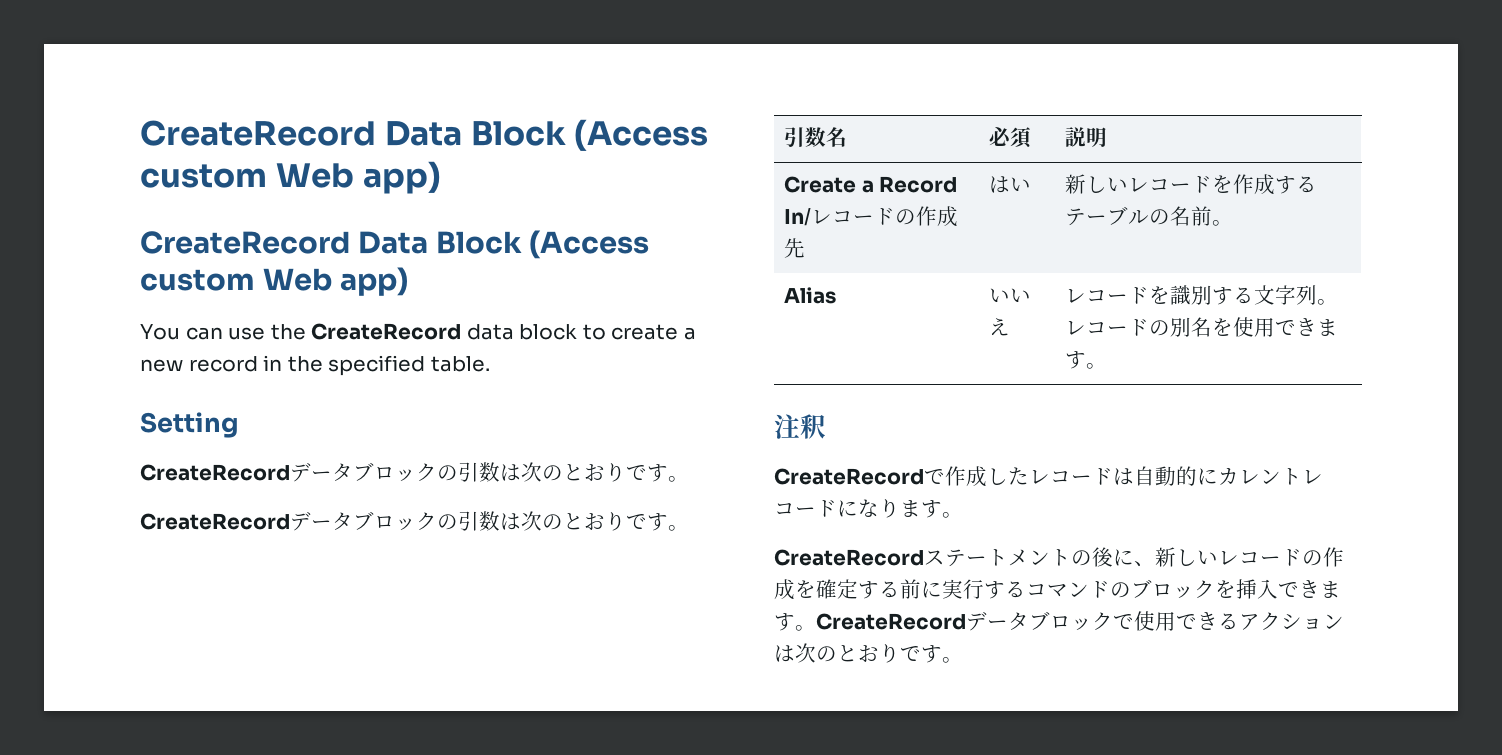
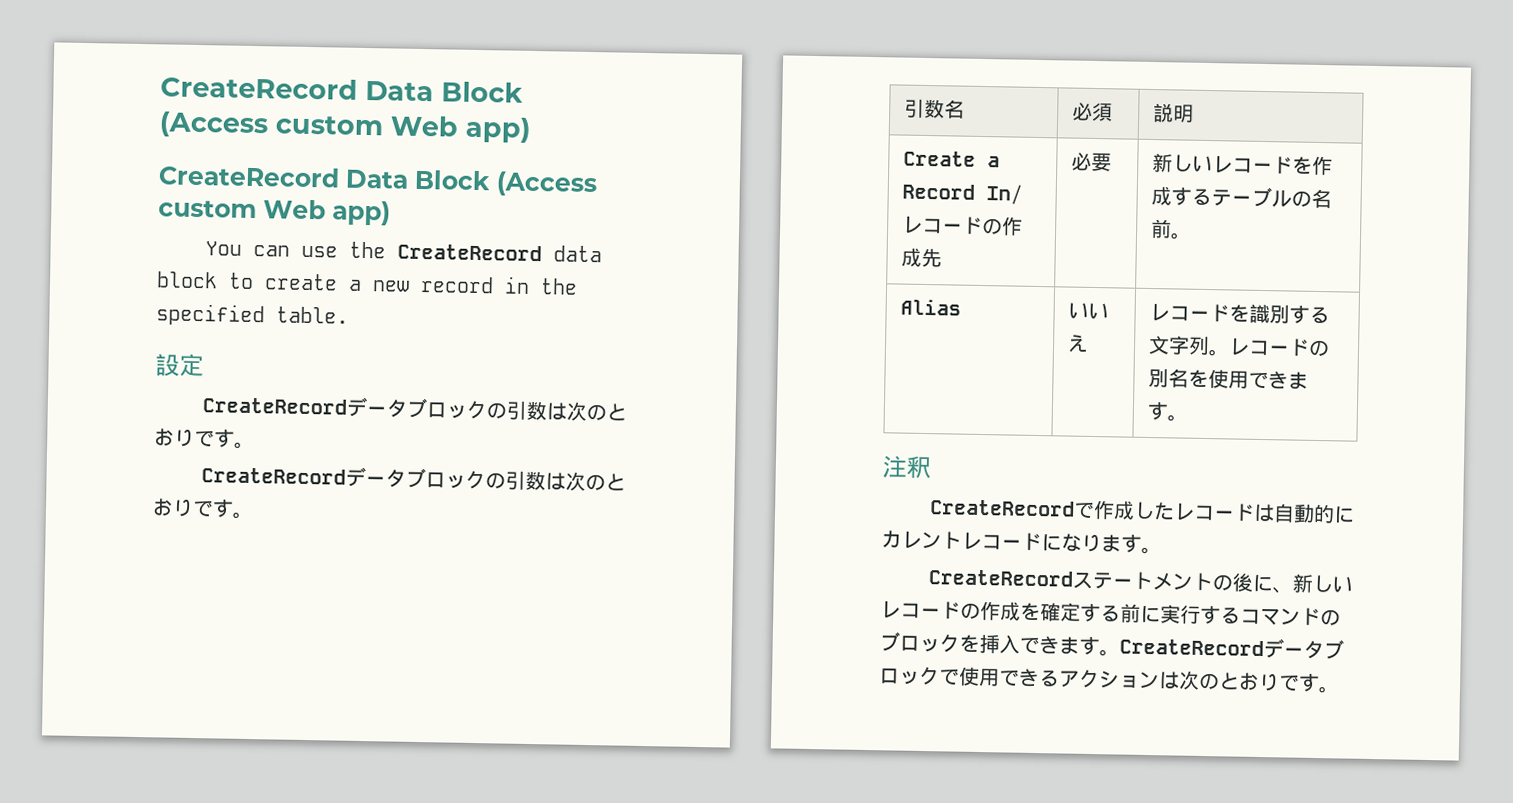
- Setting
+ 設定
- Create a Record In/レコードの作成先 | はい | 新しいレコードを作成するテーブルの名前。
+ Create a Record In/レコードの作成先 | 必要 | 新しいレコードを作成するテーブルの名前。

